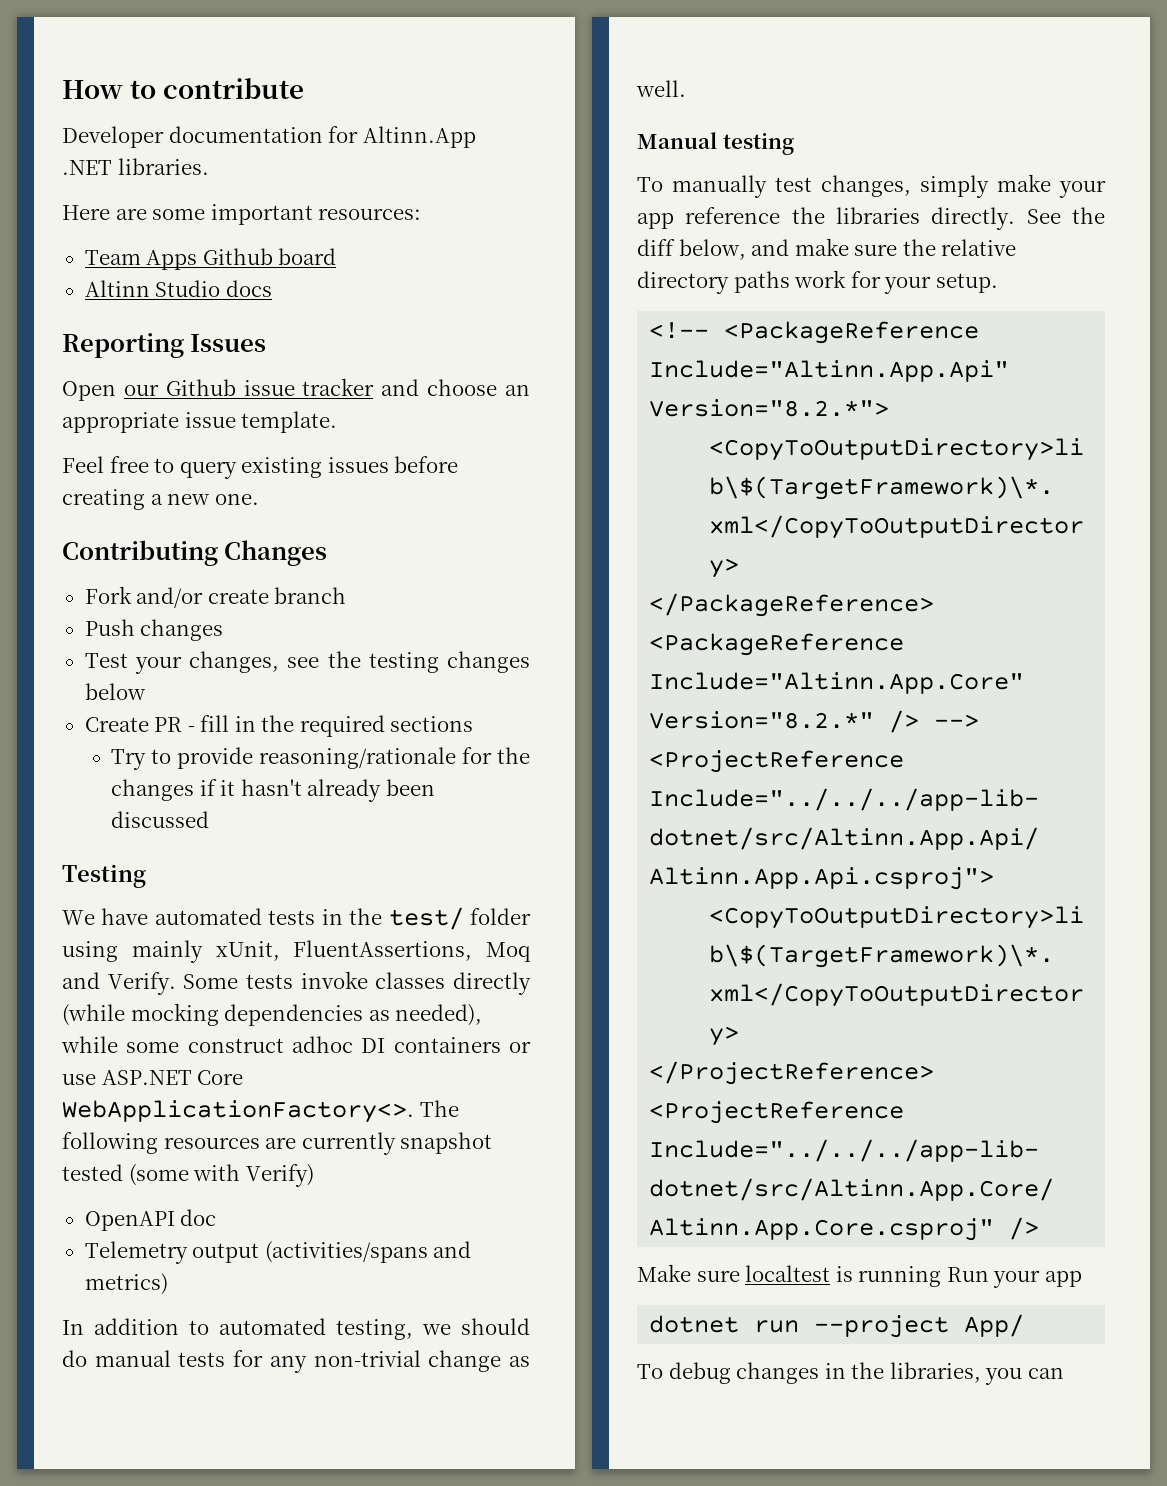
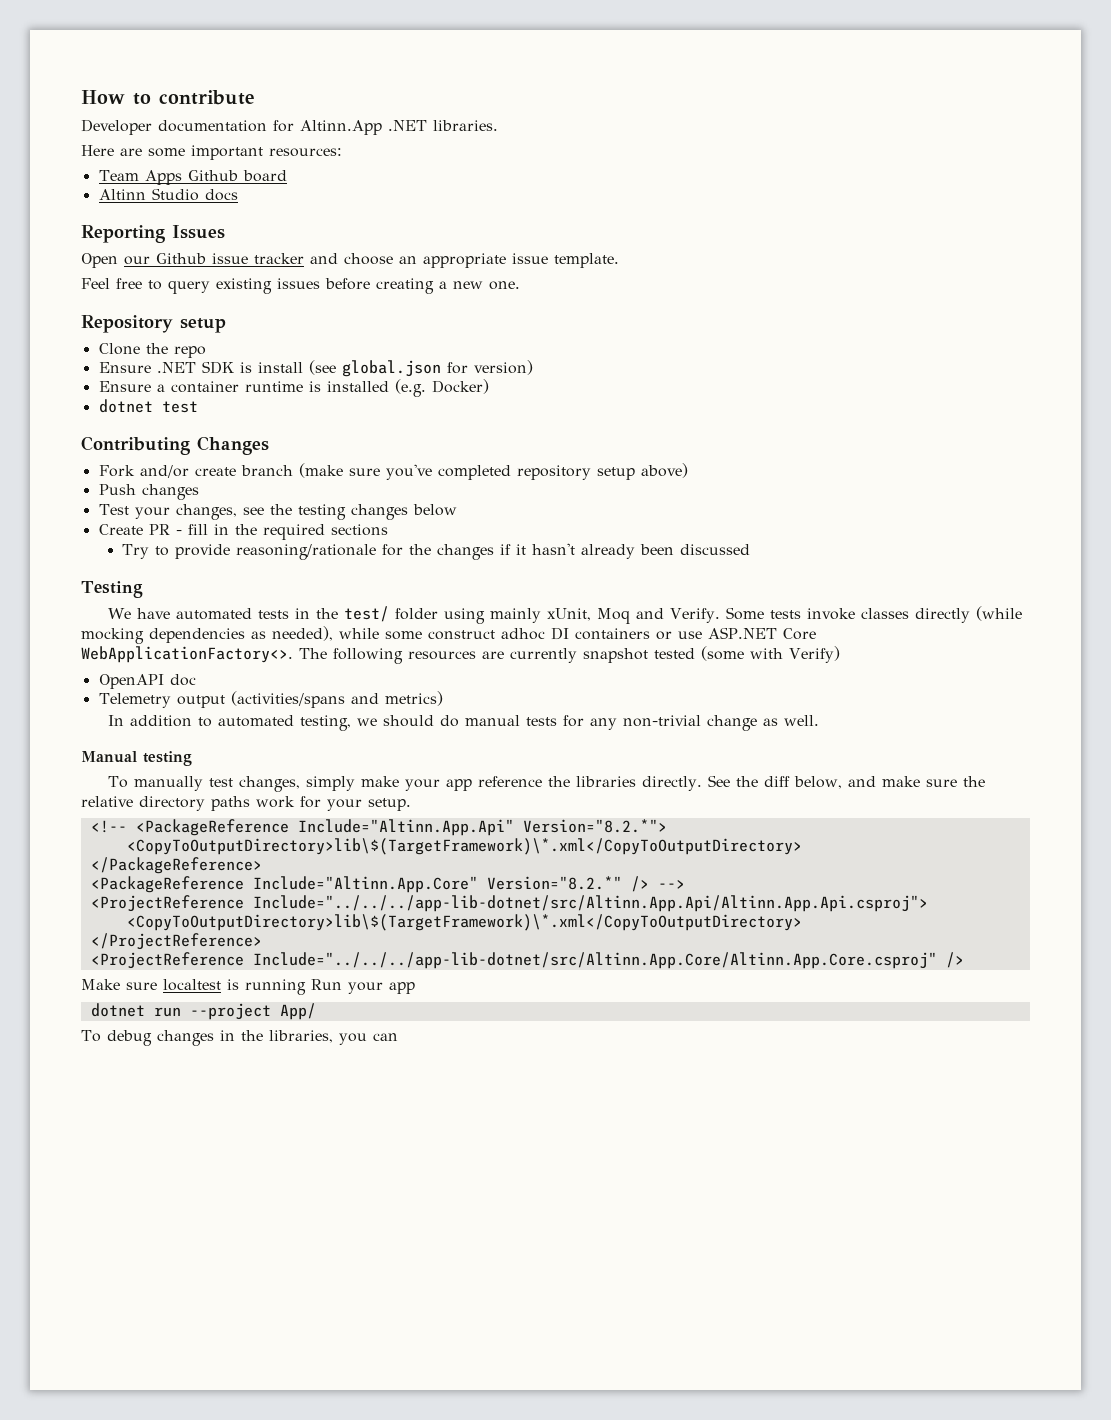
+ Repository setup
+ Clone the repo
+ Ensure .NET SDK is install (see global.json for version)
+ Ensure a container runtime is installed (e.g. Docker)
+ dotnet test
- Fork and/or create branch
+ Fork and/or create branch (make sure you've completed repository setup above)
- We have automated tests in the test/ folder using mainly xUnit, FluentAssertions, Moq and Verify.
+ We have automated tests in the test/ folder using mainly xUnit, Moq and Verify.

